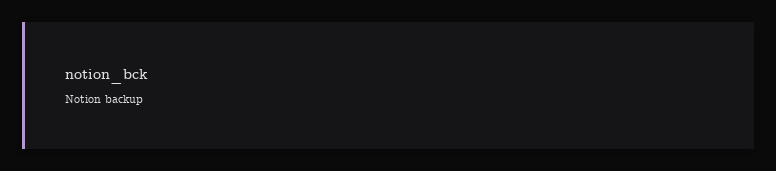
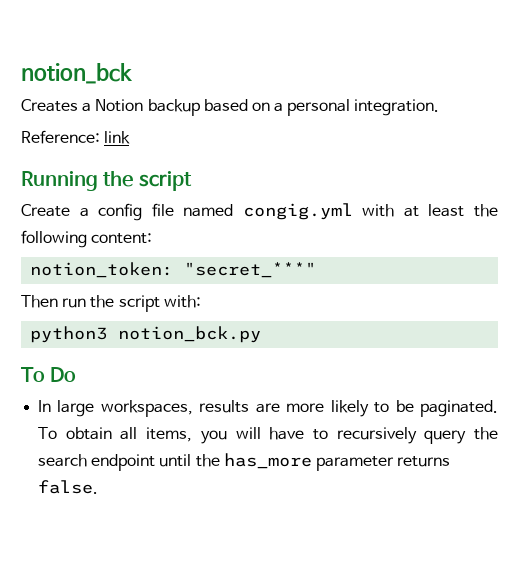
- Notion backup
+ Creates a Notion backup based on a personal integration.
+ Reference: link
+ Running the script
+ Create a config file named congig.yml with at least the following content:
+ notion_token: "secret_***"
+ Then run the script with:
+ python3 notion_bck.py
+ To Do
+ In large workspaces, results are more likely to be paginated. To obtain all items, you will have to recursively query the search endpoint until the has_more parameter returns false.

